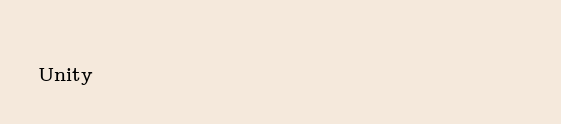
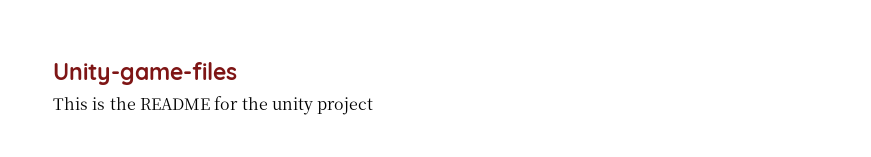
- Unity
+ Unity-game-files
+ This is the README for the unity project

